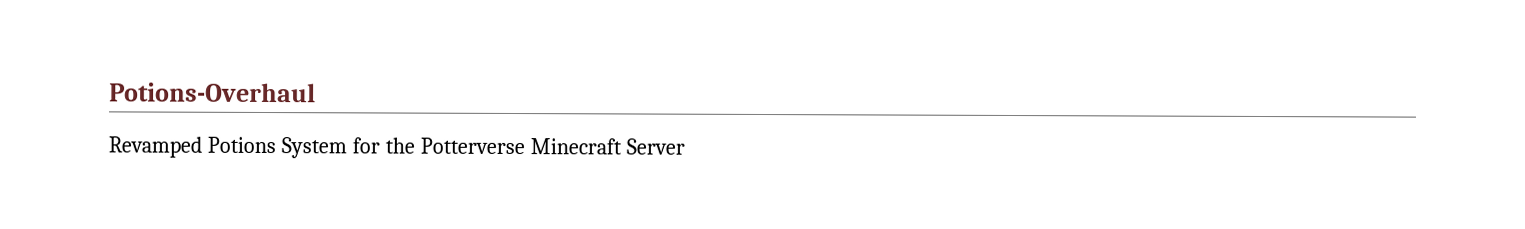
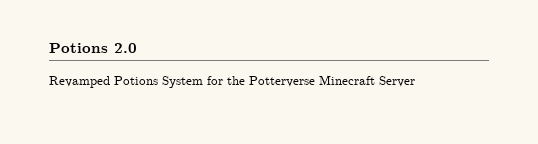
- Potions-Overhaul
+ Potions 2.0

